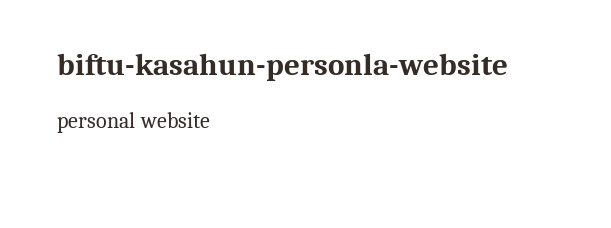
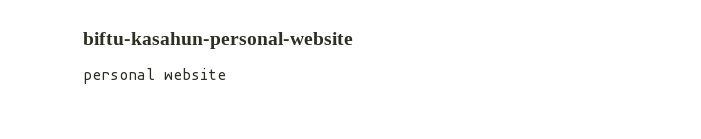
- biftu-kasahun-personla-website
+ biftu-kasahun-personal-website

